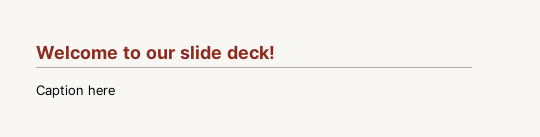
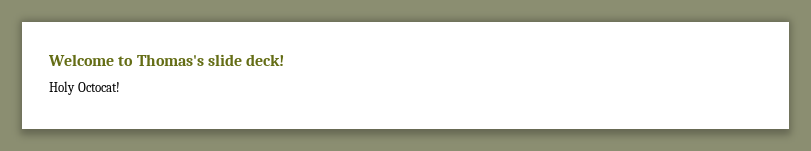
- Welcome to our slide deck!
+ Welcome to Thomas's slide deck!
- Caption here
+ Holy Octocat!

